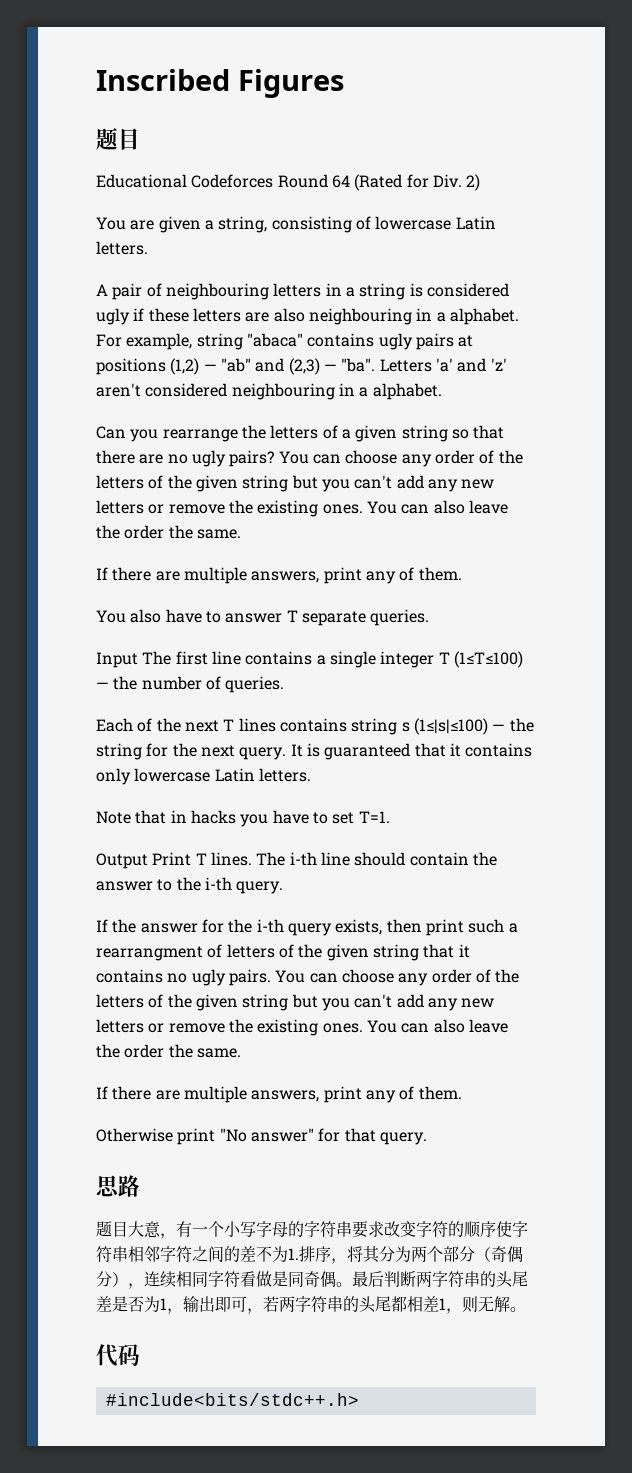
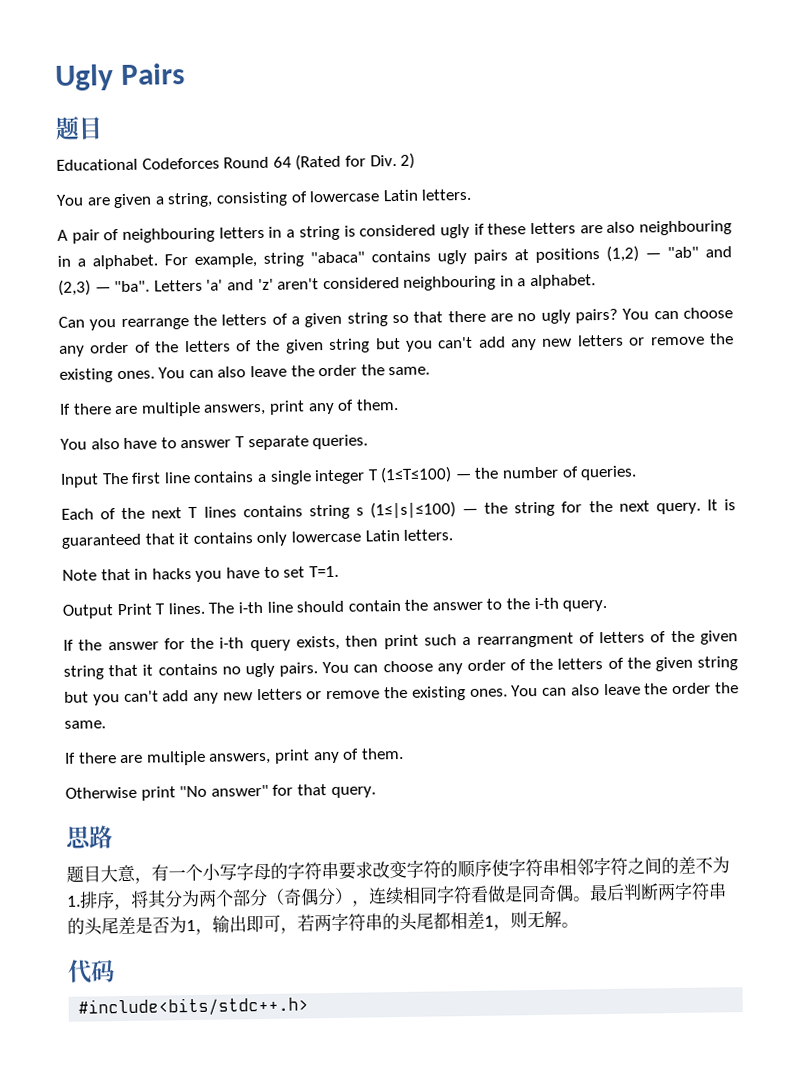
- Inscribed Figures
+ Ugly Pairs

